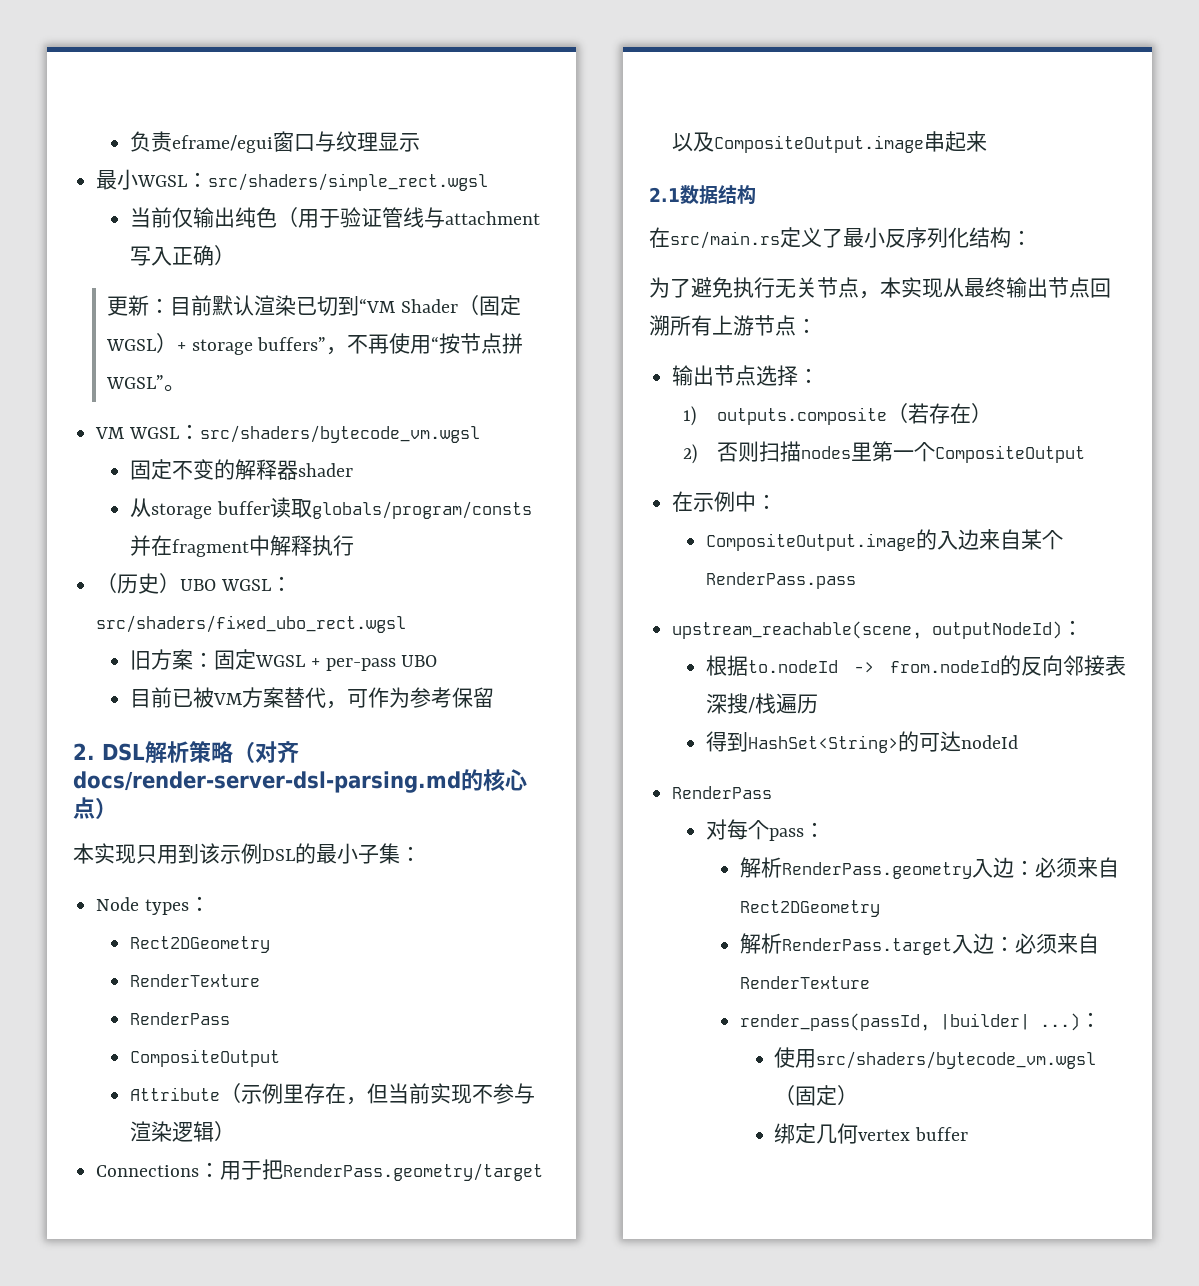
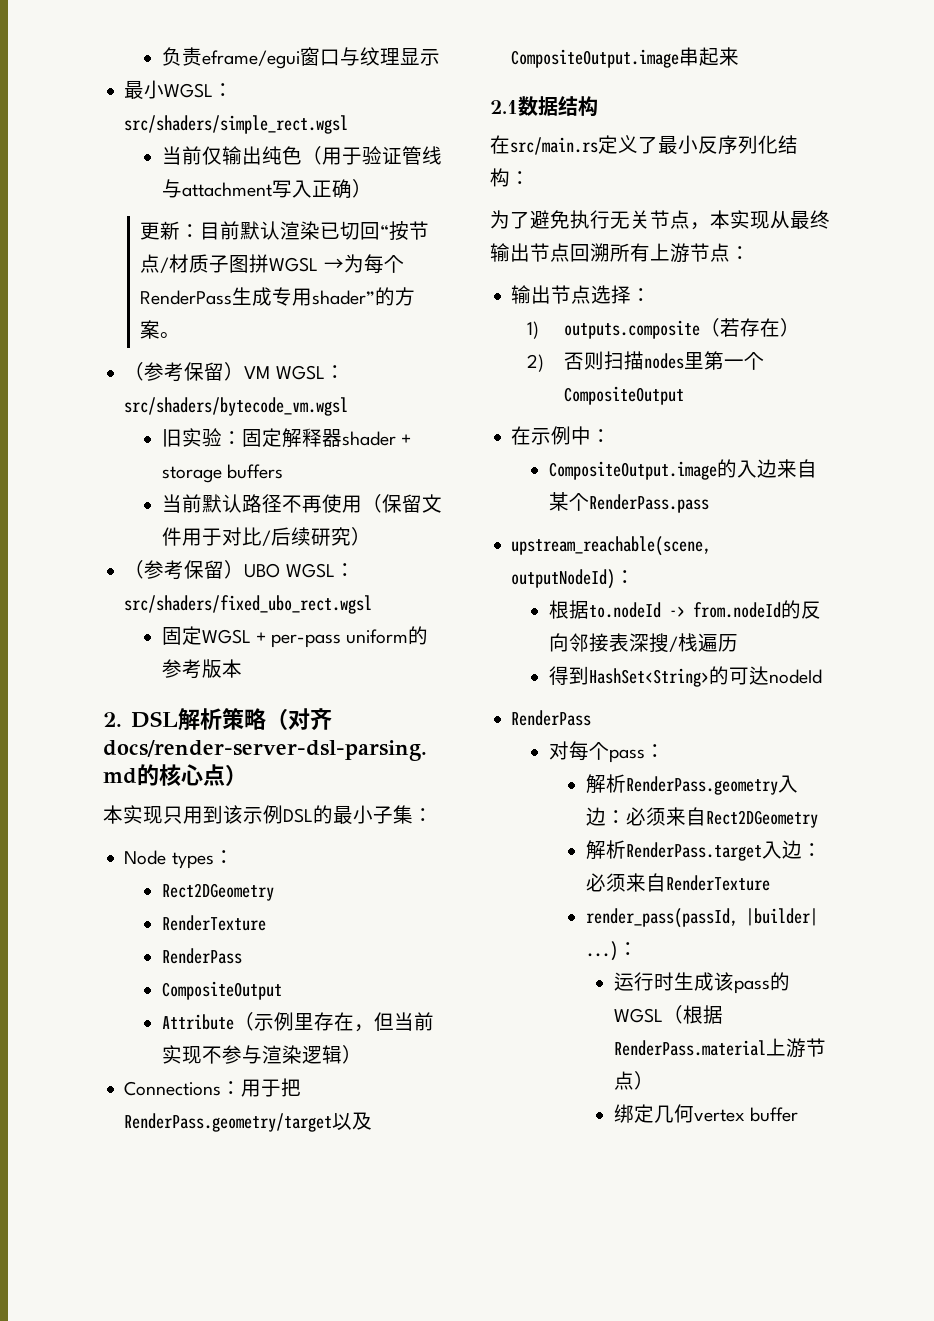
- 更新：目前默认渲染已切到“VM Shader（固定WGSL）+ storage buffers”，不再使用“按节点拼WGSL”。
- VM WGSL：src/shaders/bytecode_vm.wgsl
+ 更新：目前默认渲染已切回“按节点/材质子图拼WGSL →为每个RenderPass生成专用shader”的方案。
+ （参考保留）VM WGSL：src/shaders/bytecode_vm.wgsl
- 固定不变的解释器shader
- 从storage buffer读取globals/program/consts并在fragment中解释执行
- （历史）UBO WGSL：src/shaders/fixed_ubo_rect.wgsl
+ 旧实验：固定解释器shader + storage buffers
+ 当前默认路径不再使用（保留文件用于对比/后续研究）
+ （参考保留）UBO WGSL：src/shaders/fixed_ubo_rect.wgsl
- 旧方案：固定WGSL + per-pass UBO
- 目前已被VM方案替代，可作为参考保留
+ 固定WGSL + per-pass uniform的参考版本
- 使用src/shaders/bytecode_vm.wgsl（固定）
+ 运行时生成该pass的WGSL（根据RenderPass.material上游节点）

